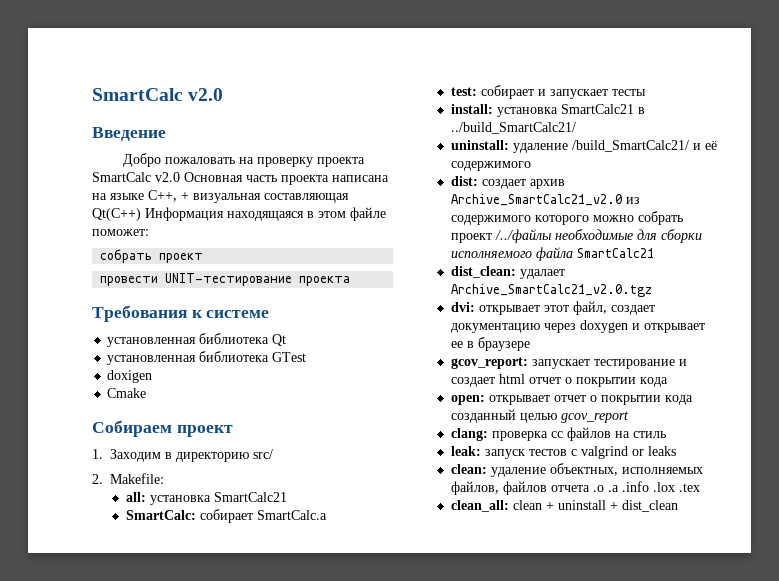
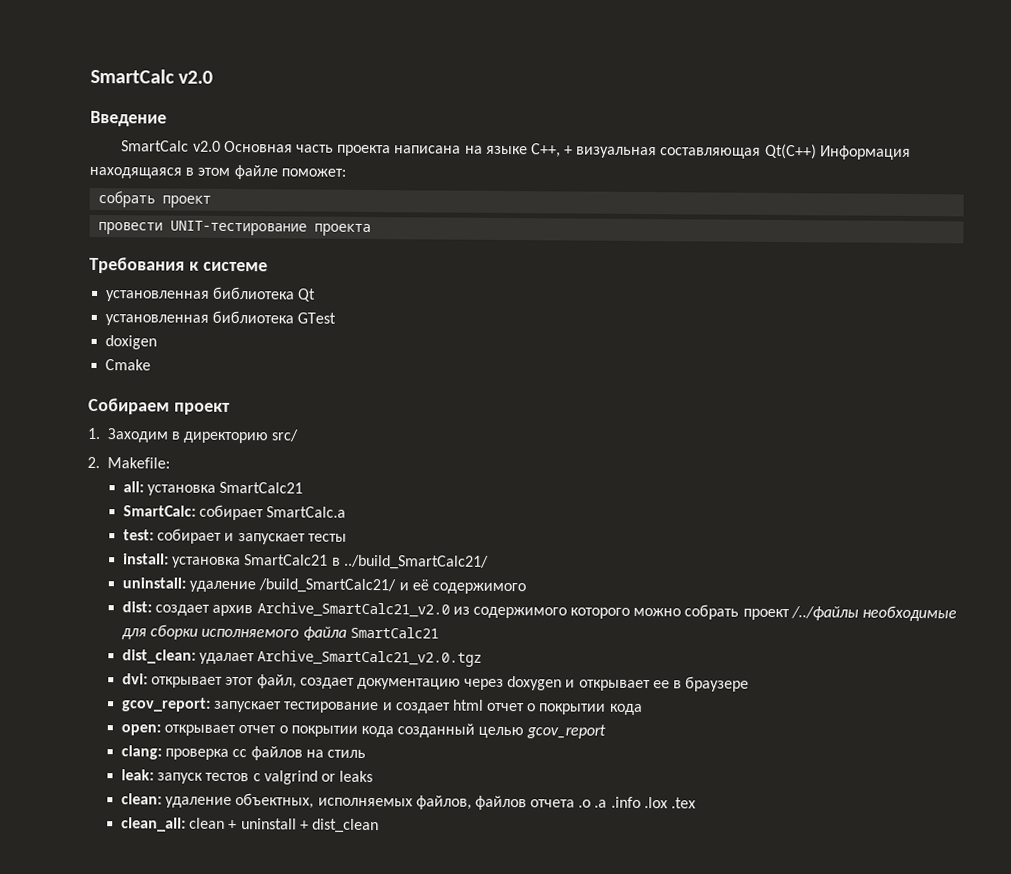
- Добро пожаловать на проверку проекта SmartCalc v2.0 Основная часть проекта написана на языке С++, + визуальная составляющая Qt(C++) Информация находящаяся в этом файле поможет:
+ SmartCalc v2.0 Основная часть проекта написана на языке С++, + визуальная составляющая Qt(C++) Информация находящаяся в этом файле поможет:

